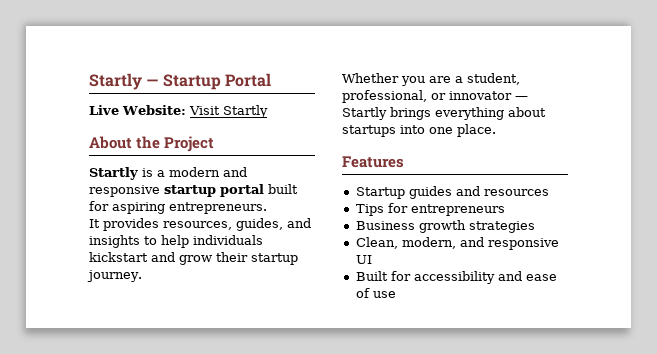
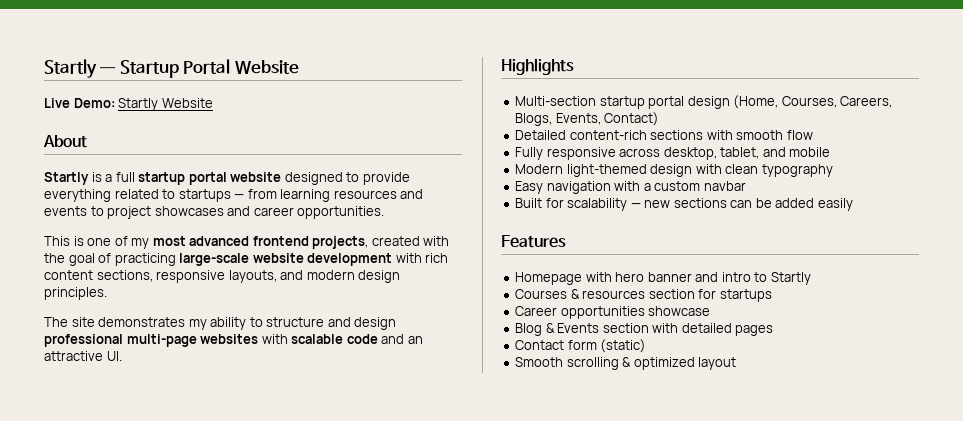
- Startly — Startup Portal
+ Startly — Startup Portal Website
- Live Website: Visit Startly
+ Live Demo: Startly Website
- About the Project
+ About
- Startly is a modern and responsive startup portal built for aspiring entrepreneurs.
- It provides resources, guides, and insights to help individuals kickstart and grow their startup journey.
- Whether you are a student, professional, or innovator — Startly brings everything about startups into one place.
+ Startly is a full startup portal website designed to provide everything related to startups — from learning resources and events to project showcases and career opportunities.
+ This is one of my most advanced frontend projects, created with the goal of practicing large-scale website development with rich content sections, responsive layouts, and modern design principles.
+ The site demonstrates my ability to structure and design professional multi-page websites with scalable code and an attractive UI.
+ Highlights
+ Multi-section startup portal design (Home, Courses, Careers, Blogs, Events, Contact)
+ Detailed content-rich sections with smooth flow
+ Fully responsive across desktop, tablet, and mobile
+ Modern light-themed design with clean typography
+ Easy navigation with a custom navbar
+ Built for scalability — new sections can be added easily
  Features
- Startup guides and resources
- Tips for entrepreneurs
- Business growth strategies
- Clean, modern, and responsive UI
- Built for accessibility and ease of use
+ Homepage with hero banner and intro to Startly
+ Courses & resources section for startups
+ Career opportunities showcase
+ Blog & Events section with detailed pages
+ Contact form (static)
+ Smooth scrolling & optimized layout

